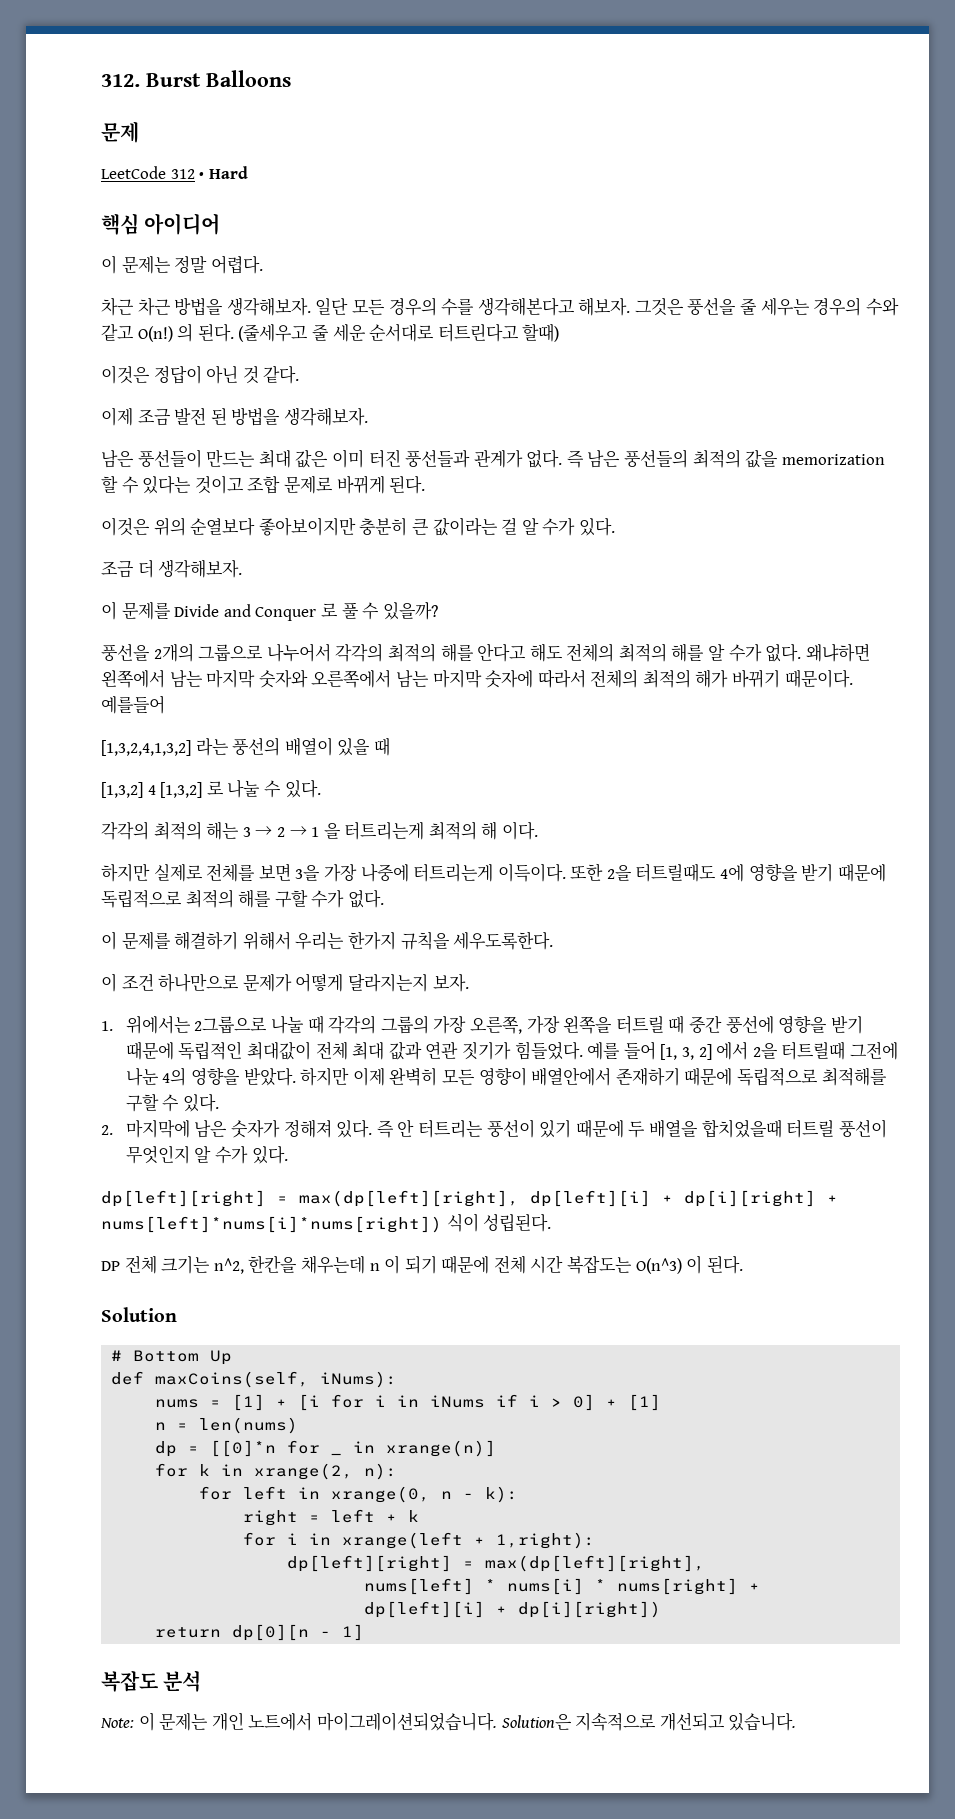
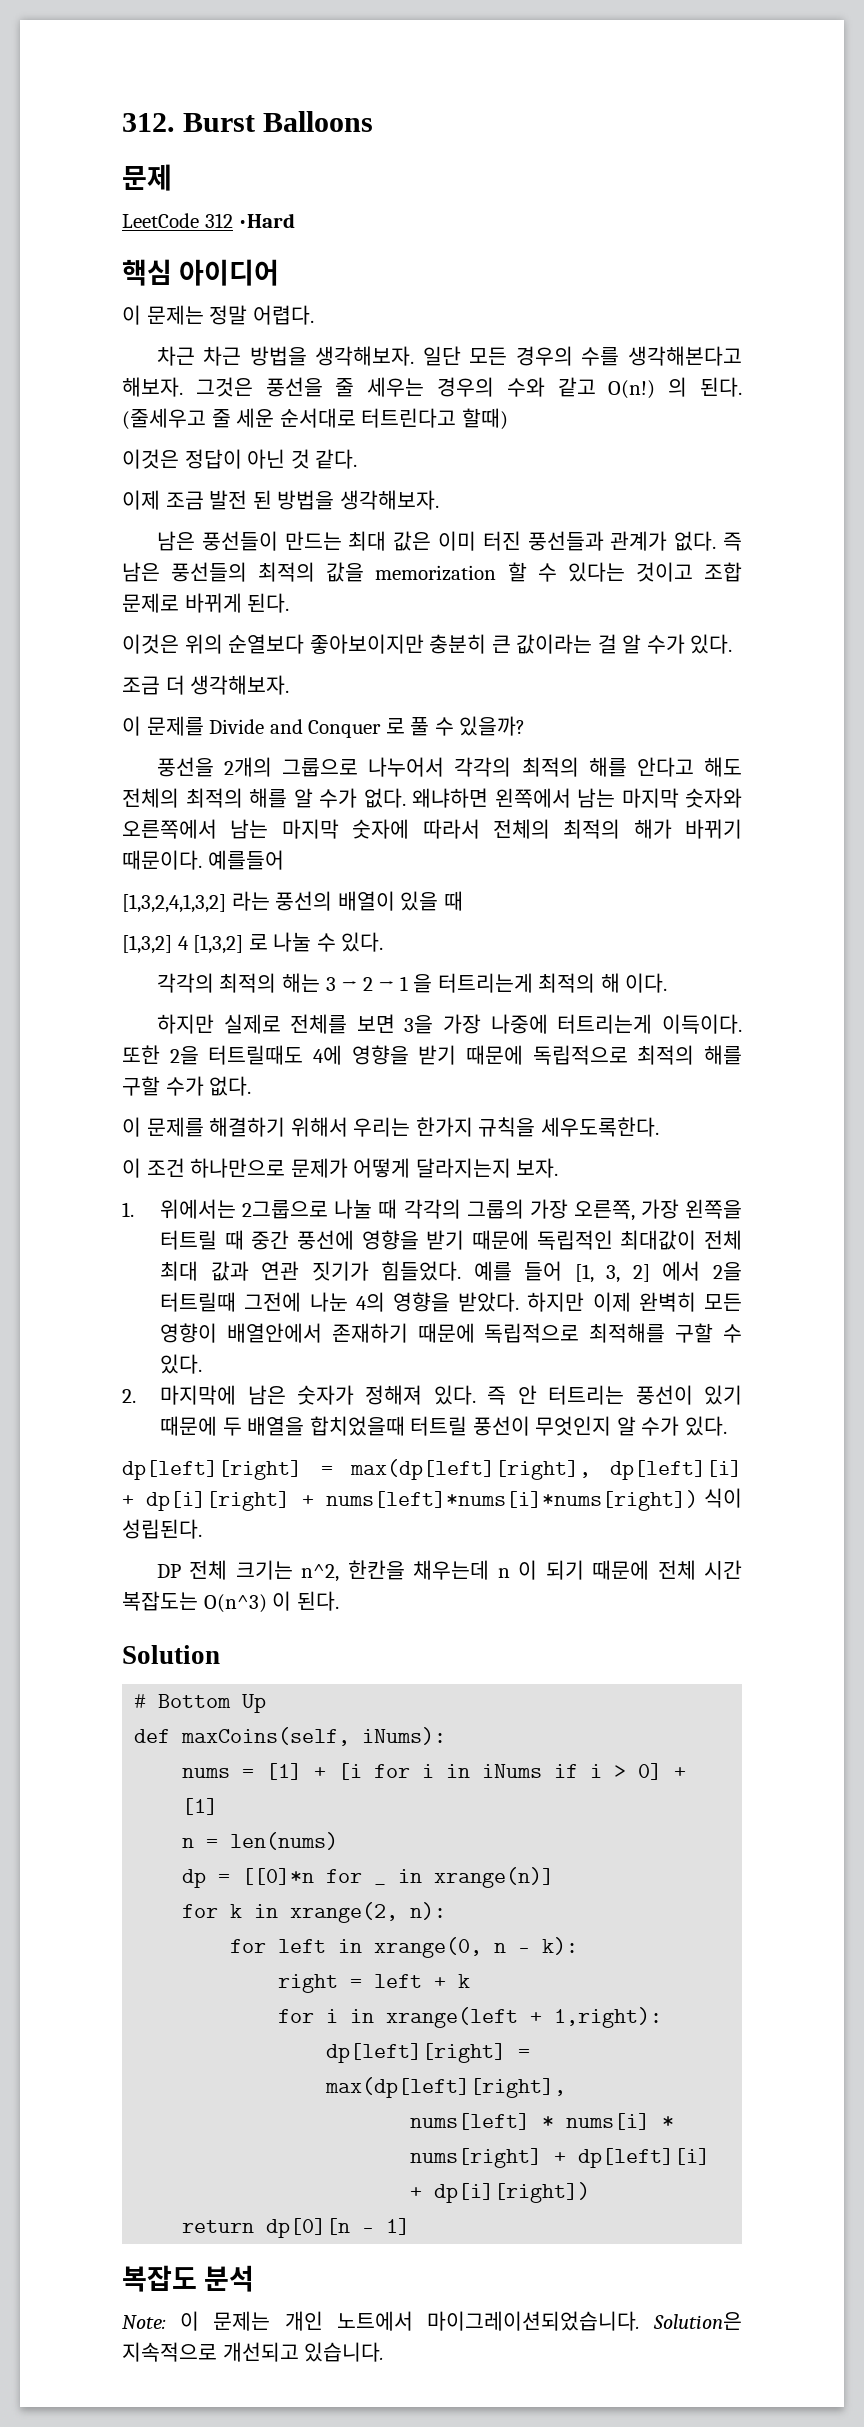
- LeetCode 312 • Hard
+ LeetCode 312 •Hard

